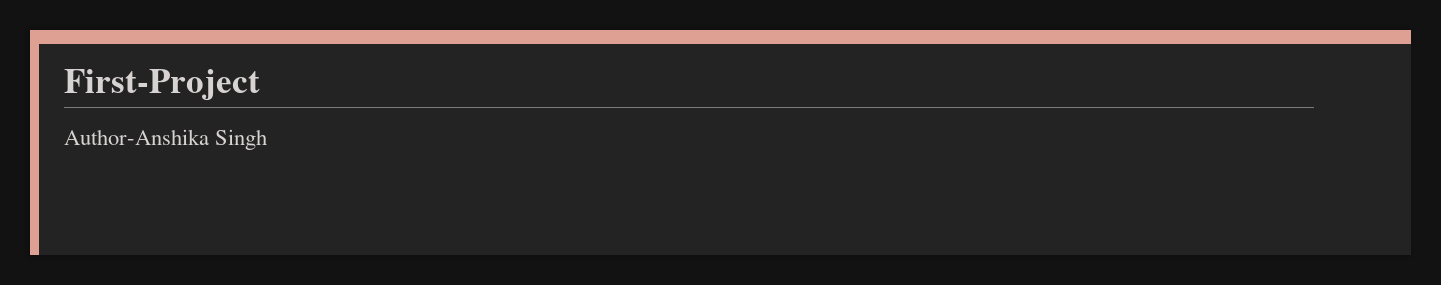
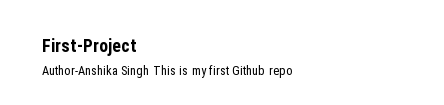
- Author-Anshika Singh
+ Author-Anshika Singh This is my first Github repo

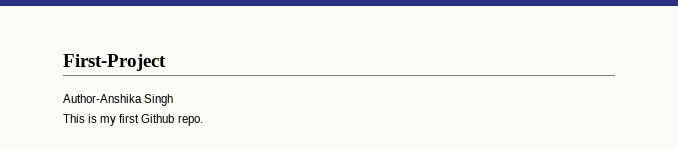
- Author-Anshika Singh This is my first Github repo
+ Author-Anshika Singh
+ This is my first Github repo.

